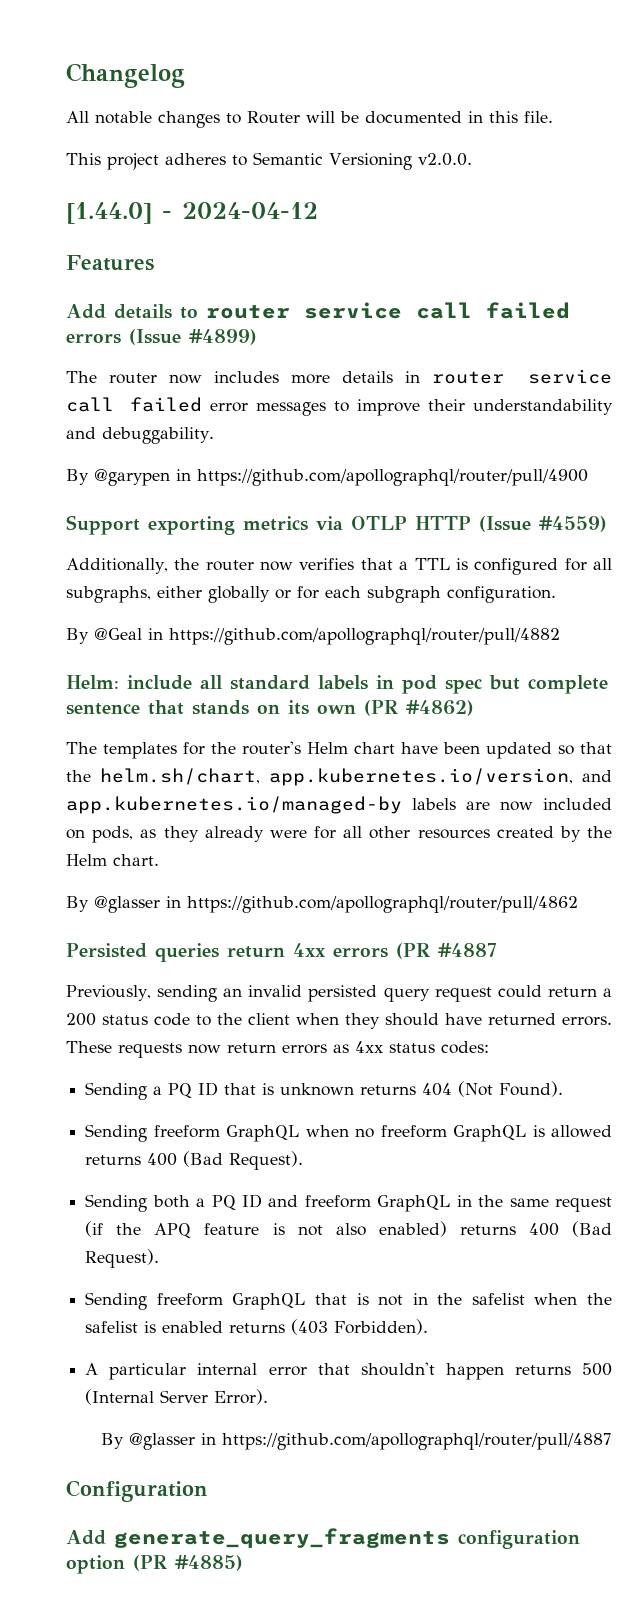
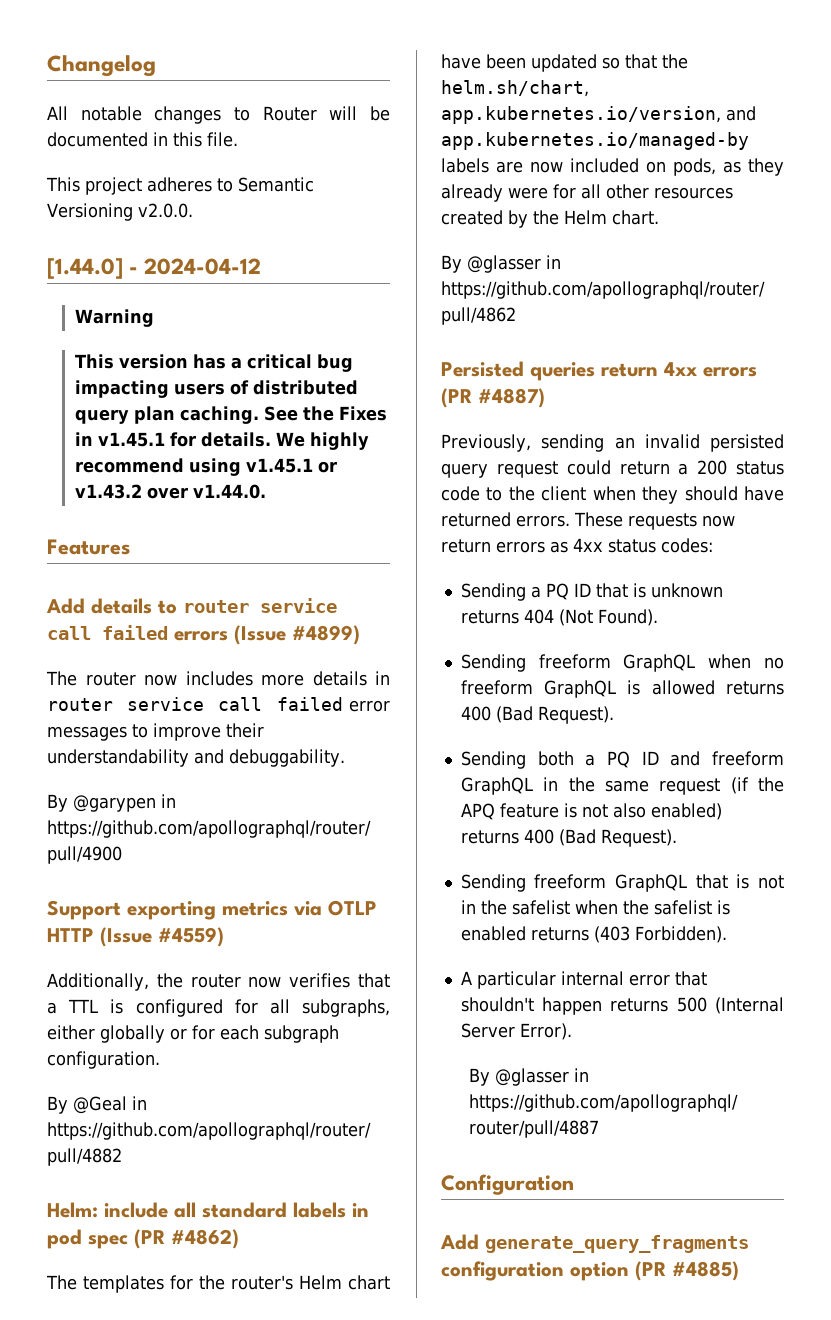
+ Warning
+ This version has a critical bug impacting users of distributed query plan caching. See the Fixes in v1.45.1 for details. We highly recommend using v1.45.1 or v1.43.2 over v1.44.0.
- Helm: include all standard labels in pod spec but complete sentence that stands on its own (PR #4862)
+ Helm: include all standard labels in pod spec (PR #4862)
- Persisted queries return 4xx errors (PR #4887
+ Persisted queries return 4xx errors (PR #4887)

